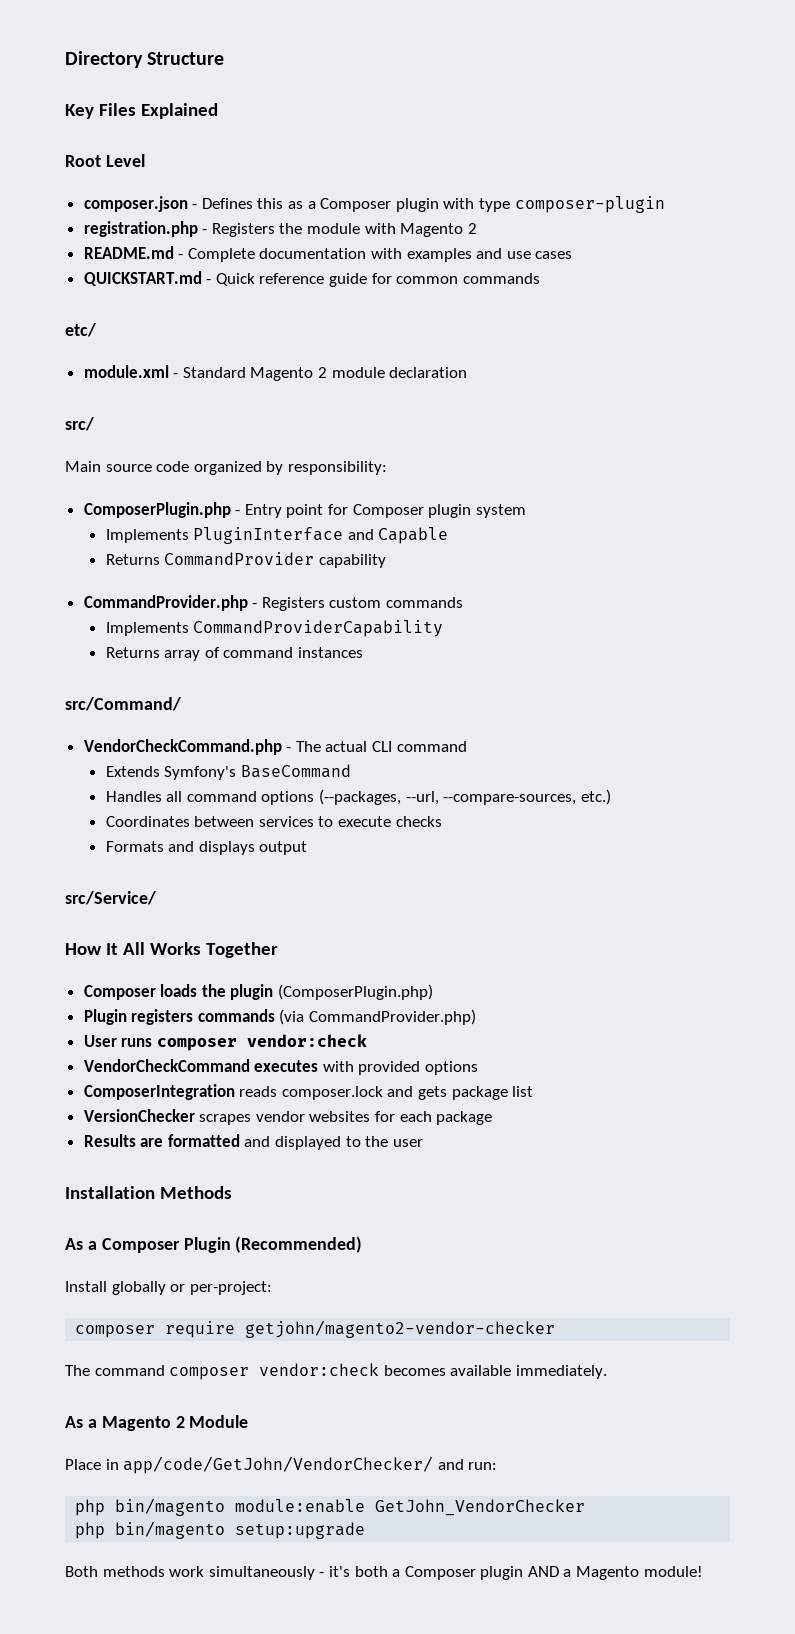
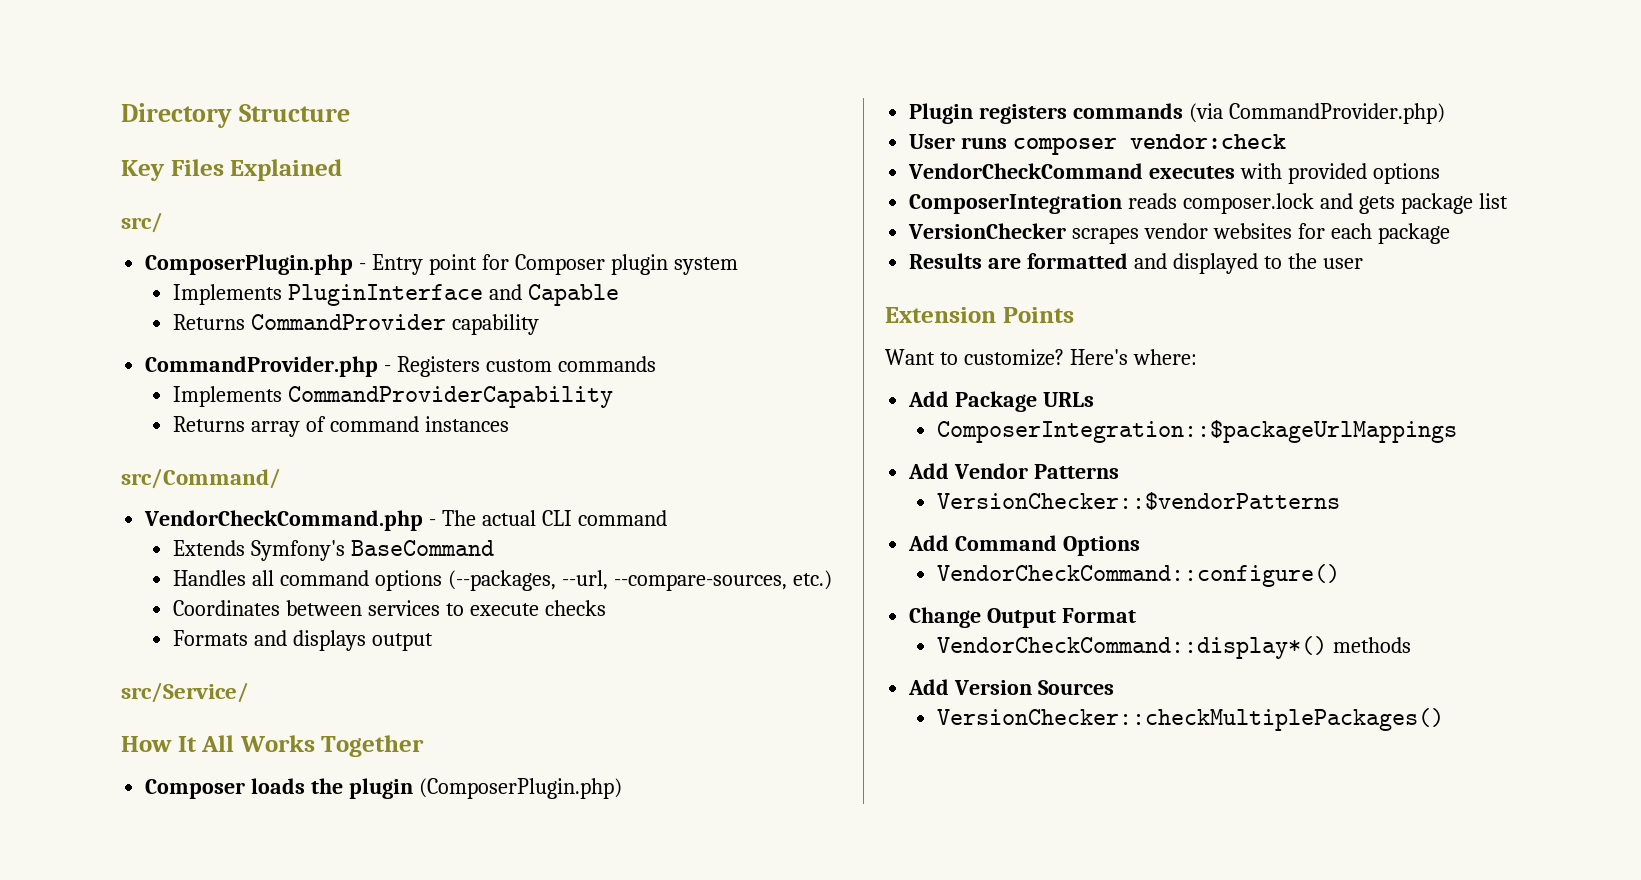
- Root Level
- composer.json - Defines this as a Composer plugin with type composer-plugin
- registration.php - Registers the module with Magento 2
- README.md - Complete documentation with examples and use cases
- QUICKSTART.md - Quick reference guide for common commands
- etc/
- module.xml - Standard Magento 2 module declaration
  src/
- Main source code organized by responsibility:
- Installation Methods
- As a Composer Plugin (Recommended)
- Install globally or per-project:
- composer require getjohn/magento2-vendor-checker
- The command composer vendor:check becomes available immediately.
- As a Magento 2 Module
- Place in app/code/GetJohn/VendorChecker/ and run:
- php bin/magento module:enable GetJohn_VendorChecker
- php bin/magento setup:upgrade
- Both methods work simultaneously - it's both a Composer plugin AND a Magento module!
+ Extension Points
+ Want to customize? Here's where:
+ Add Package URLs
+ ComposerIntegration::$packageUrlMappings
+ Add Vendor Patterns
+ VersionChecker::$vendorPatterns
+ Add Command Options
+ VendorCheckCommand::configure()
+ Change Output Format
+ VendorCheckCommand::display*() methods
+ Add Version Sources
+ VersionChecker::checkMultiplePackages()

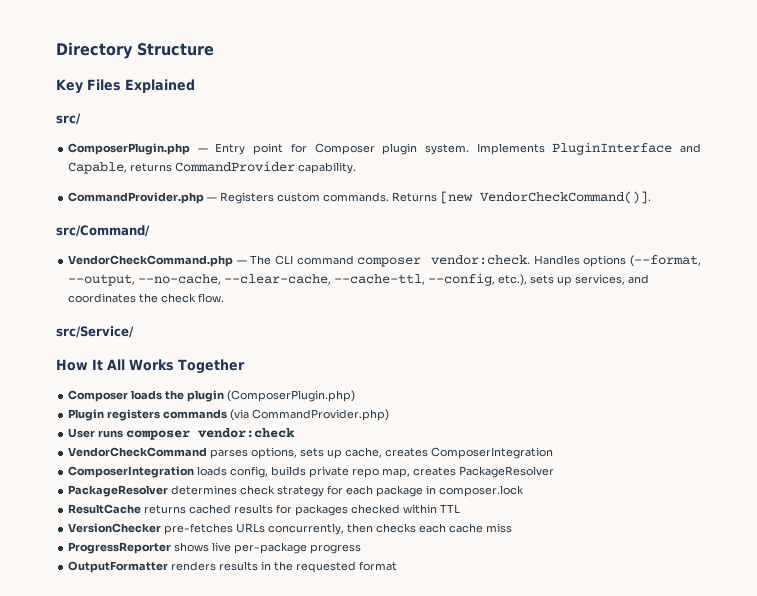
- ComposerPlugin.php - Entry point for Composer plugin system
- Implements PluginInterface and Capable
- Returns CommandProvider capability
+ ComposerPlugin.php — Entry point for Composer plugin system. Implements PluginInterface and Capable, returns CommandProvider capability.
- CommandProvider.php - Registers custom commands
- Implements CommandProviderCapability
- Returns array of command instances
+ CommandProvider.php — Registers custom commands. Returns [new VendorCheckCommand()].
- VendorCheckCommand.php - The actual CLI command
- Extends Symfony's BaseCommand
- Handles all command options (--packages, --url, --compare-sources, etc.)
- Coordinates between services to execute checks
- Formats and displays output
+ VendorCheckCommand.php — The CLI command composer vendor:check. Handles options (--format, --output, --no-cache, --clear-cache, --cache-ttl, --config, etc.), sets up services, and coordinates the check flow.
- VendorCheckCommand executes with provided options
- ComposerIntegration reads composer.lock and gets package list
- VersionChecker scrapes vendor websites for each package
- Results are formatted and displayed to the user
- Extension Points
- Want to customize? Here's where:
- Add Package URLs
- ComposerIntegration::$packageUrlMappings
- Add Vendor Patterns
- VersionChecker::$vendorPatterns
- Add Command Options
- VendorCheckCommand::configure()
- Change Output Format
- VendorCheckCommand::display*() methods
- Add Version Sources
- VersionChecker::checkMultiplePackages()
+ VendorCheckCommand parses options, sets up cache, creates ComposerIntegration
+ ComposerIntegration loads config, builds private repo map, creates PackageResolver
+ PackageResolver determines check strategy for each package in composer.lock
+ ResultCache returns cached results for packages checked within TTL
+ VersionChecker pre-fetches URLs concurrently, then checks each cache miss
+ ProgressReporter shows live per-package progress
+ OutputFormatter renders results in the requested format

